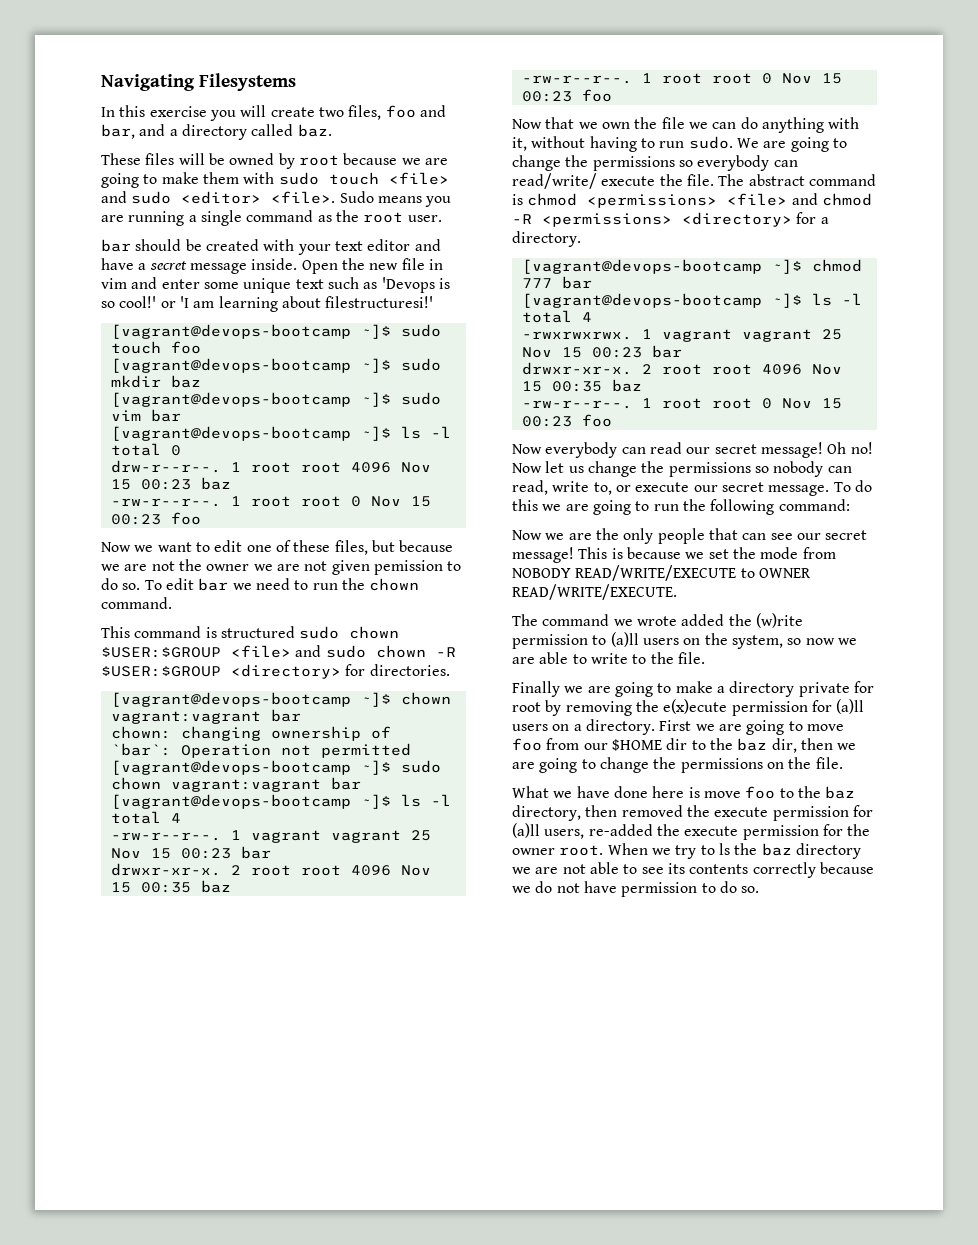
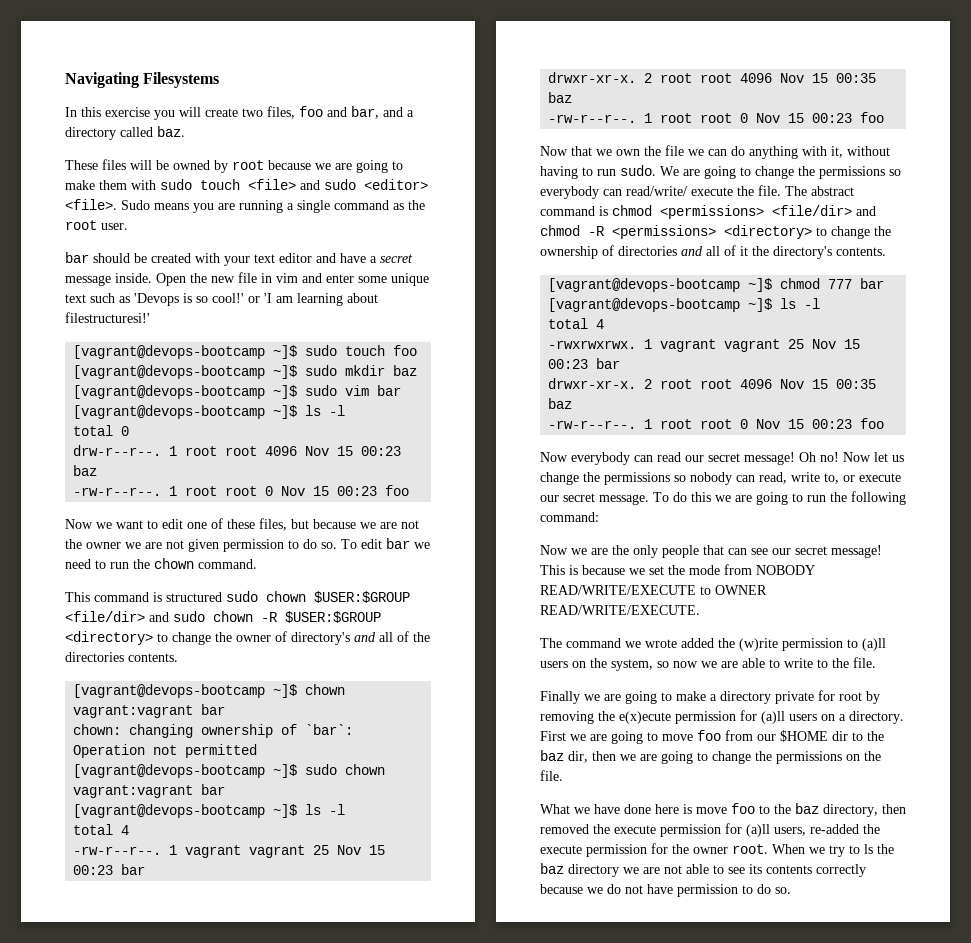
- Now we want to edit one of these files, but because we are not the owner we are not given pemission to do so.
+ Now we want to edit one of these files, but because we are not the owner we are not given permission to do so.
- This command is structured sudo chown $USER:$GROUP <file> and sudo chown -R $USER:$GROUP <directory> for directories.
+ This command is structured sudo chown $USER:$GROUP <file/dir> and sudo chown -R $USER:$GROUP <directory> to change the owner of directory's and all of the directories contents.
- The abstract command is chmod <permissions> <file> and chmod -R <permissions> <directory> for a directory.
+ The abstract command is chmod <permissions> <file/dir> and chmod -R <permissions> <directory> to change the ownership of directories and all of it the directory's contents.

